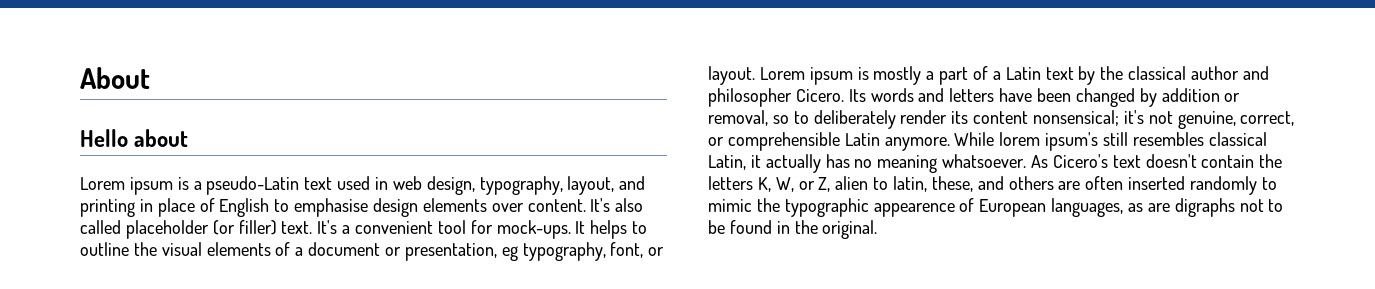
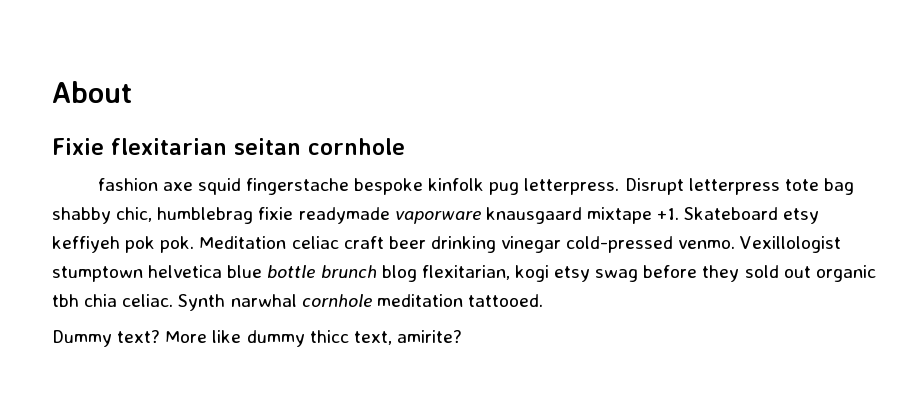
- Hello about
- Lorem ipsum is a pseudo-Latin text used in web design, typography, layout, and printing in place of English to emphasise design elements over content. It's also called placeholder (or filler) text. It's a convenient tool for mock-ups. It helps to outline the visual elements of a document or presentation, eg typography, font, or layout. Lorem ipsum is mostly a part of a Latin text by the classical author and philosopher Cicero. Its words and letters have been changed by addition or removal, so to deliberately render its content nonsensical; it's not genuine, correct, or comprehensible Latin anymore. While lorem ipsum's still resembles classical Latin, it actually has no meaning whatsoever. As Cicero's text doesn't contain the letters K, W, or Z, alien to latin, these, and others are often inserted randomly to mimic the typographic appearence of European languages, as are digraphs not to be found in the original.
+ Fixie flexitarian seitan cornhole
+ fashion axe squid fingerstache bespoke kinfolk pug letterpress. Disrupt letterpress tote bag shabby chic, humblebrag fixie readymade vaporware knausgaard mixtape +1. Skateboard etsy keffiyeh pok pok. Meditation celiac craft beer drinking vinegar cold-pressed venmo. Vexillologist stumptown helvetica blue bottle brunch blog flexitarian, kogi etsy swag before they sold out organic tbh chia celiac. Synth narwhal cornhole meditation tattooed.
+ Dummy text? More like dummy thicc text, amirite?

